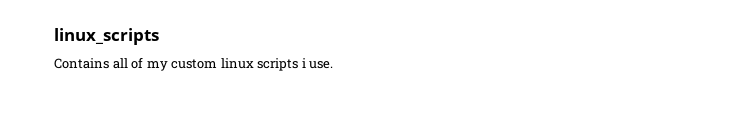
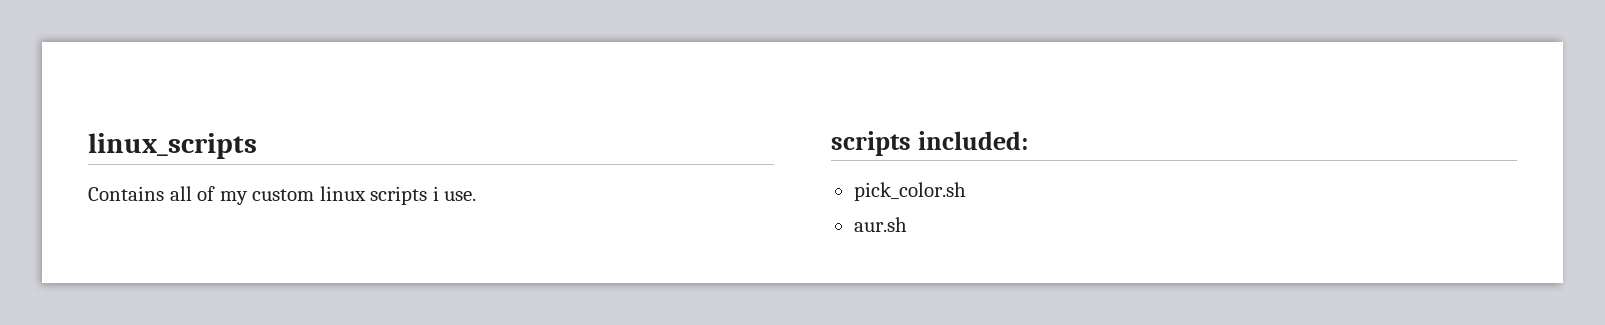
+ scripts included:
+ pick_color.sh
+ aur.sh

